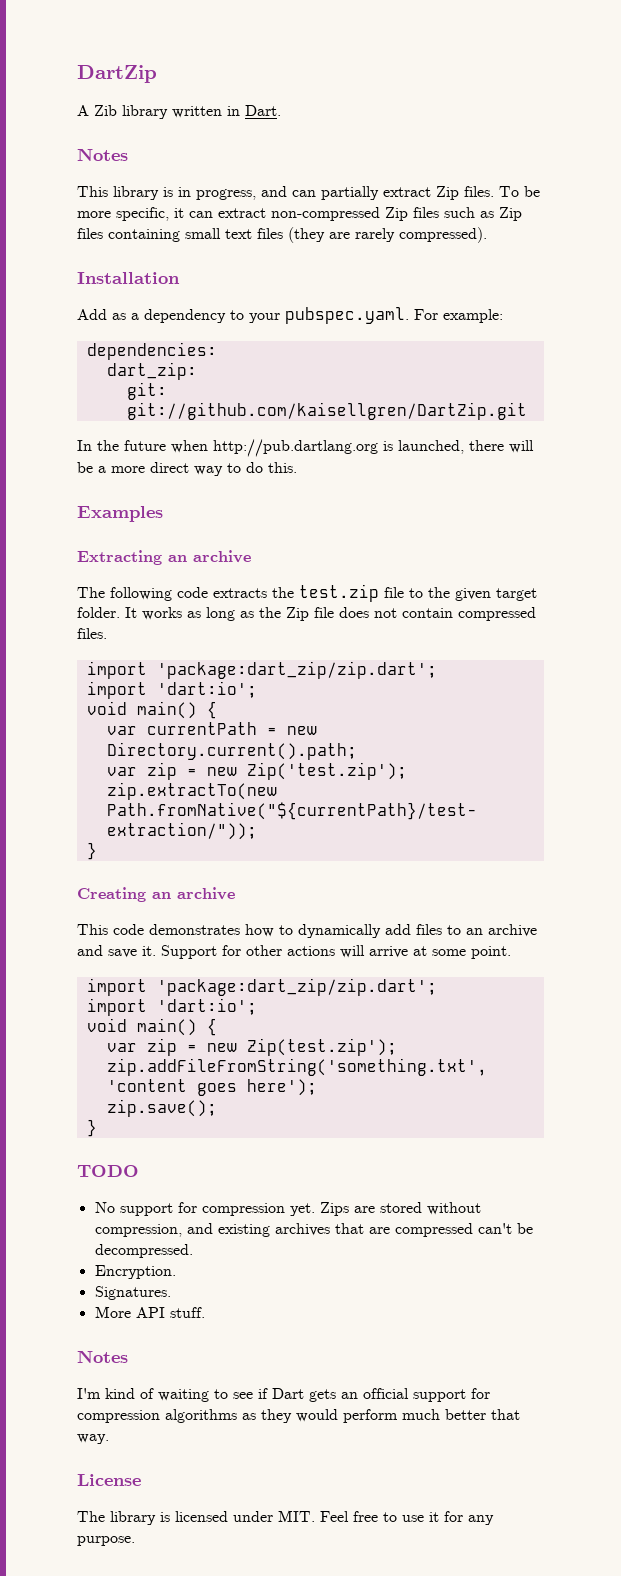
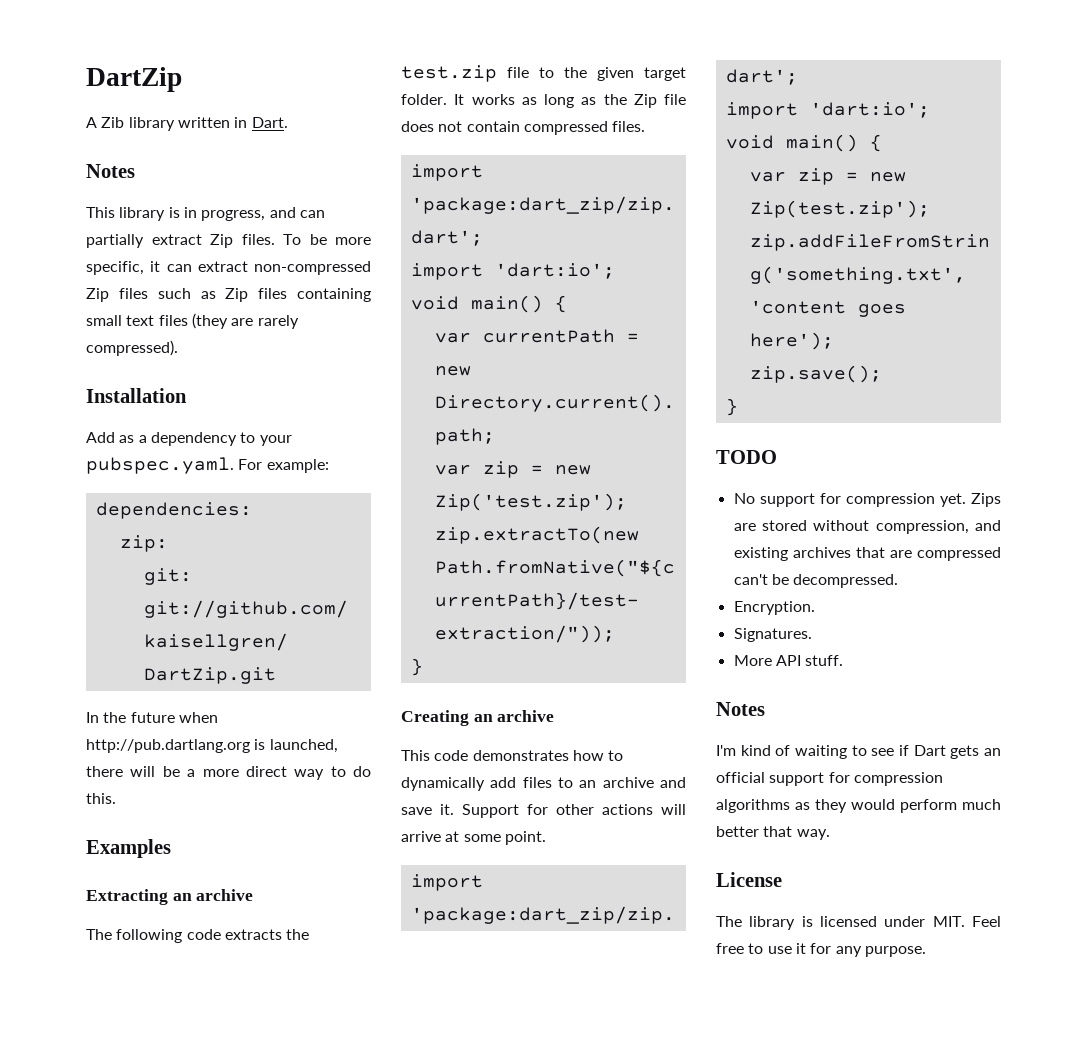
- dart_zip:
+ zip:

